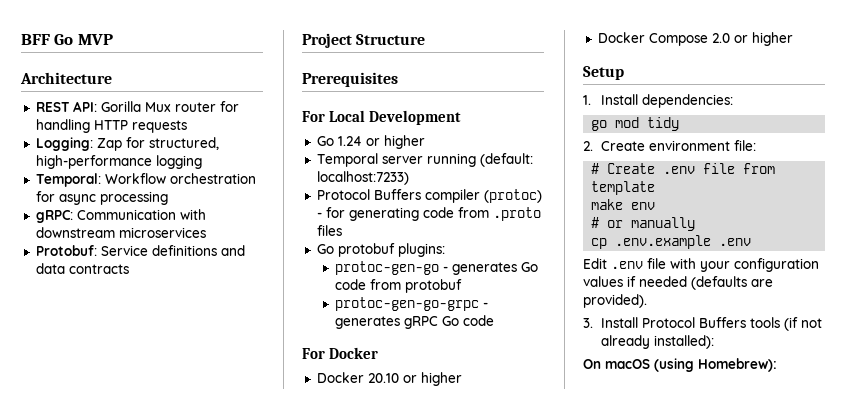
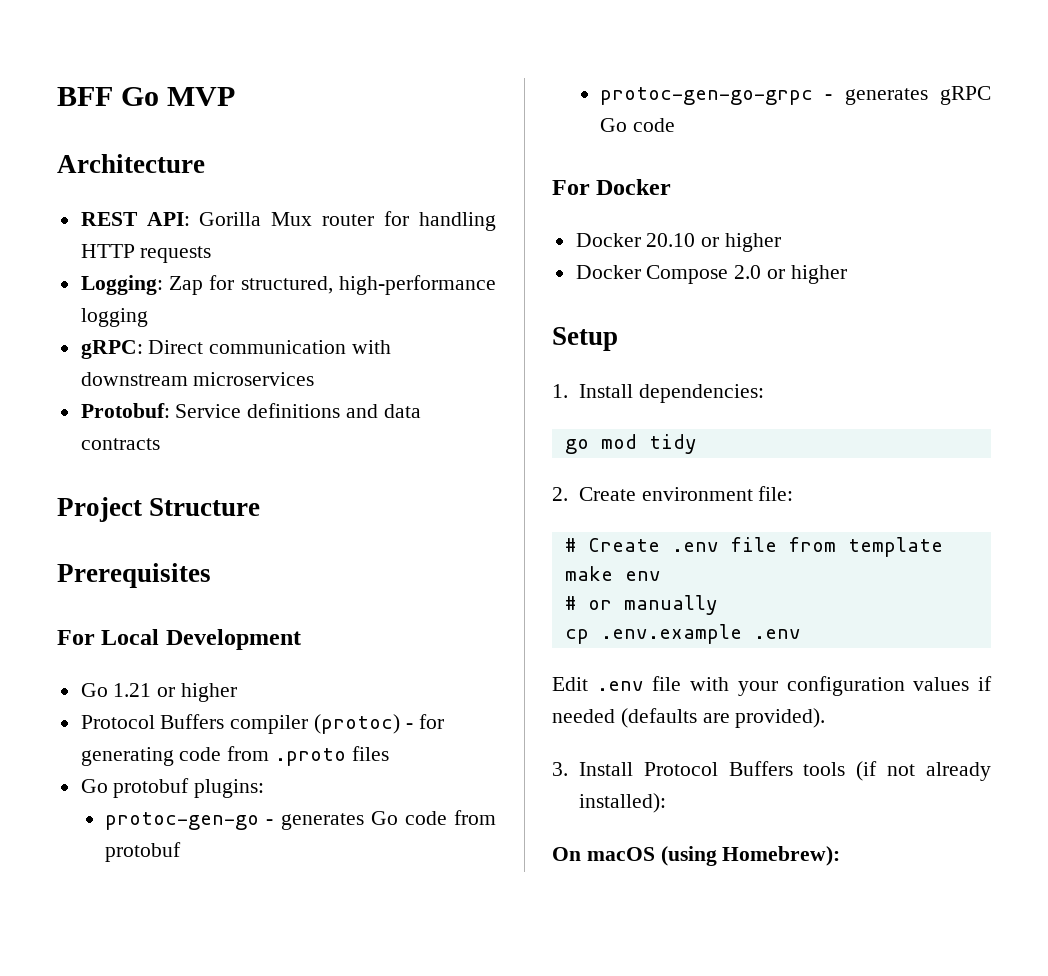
- Temporal: Workflow orchestration for async processing
- gRPC: Communication with downstream microservices
+ gRPC: Direct communication with downstream microservices
- Go 1.24 or higher
- Temporal server running (default: localhost:7233)
+ Go 1.21 or higher

